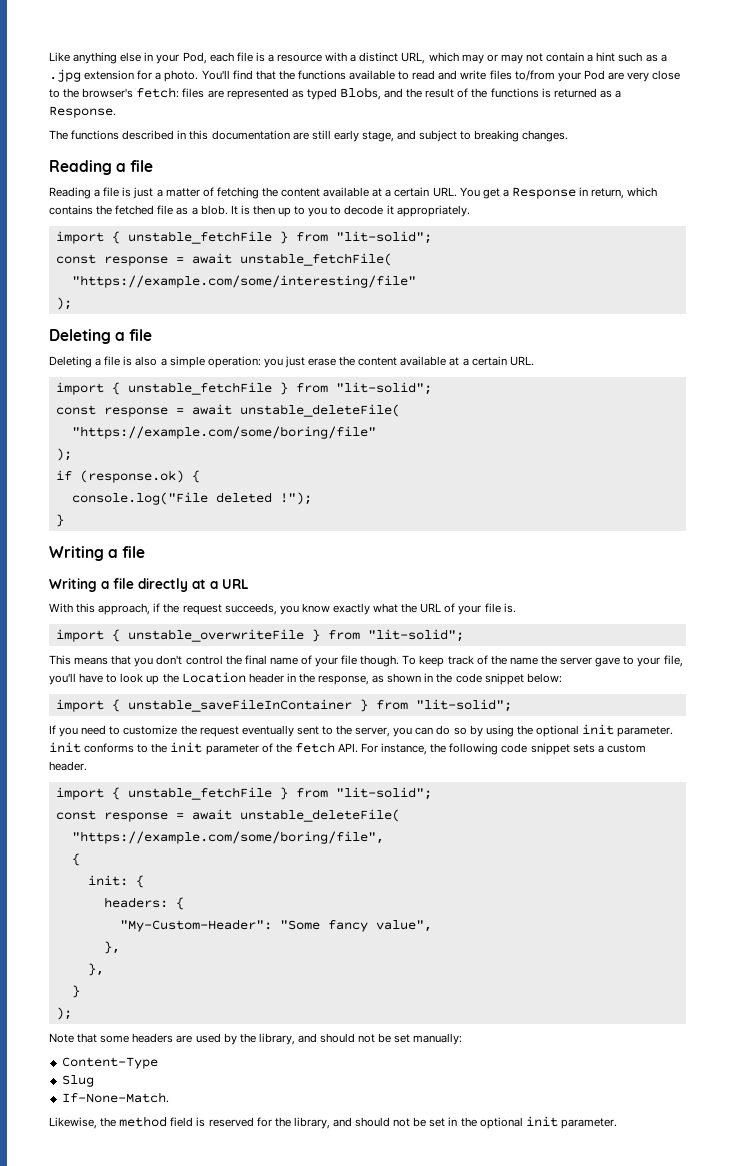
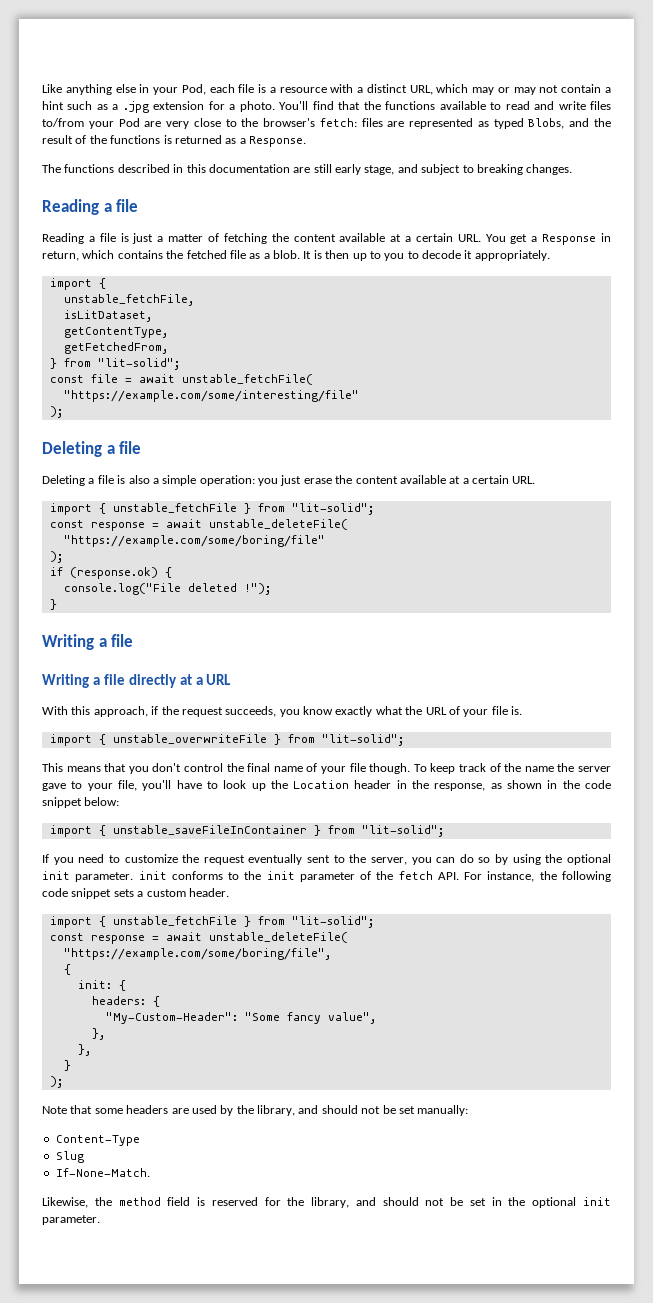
  It is then up to you to decode it appropriately.
- import { unstable_fetchFile } from "lit-solid";
- const response = await unstable_fetchFile(
+ import {
+ unstable_fetchFile,
+ isLitDataset,
+ getContentType,
+ getFetchedFrom,
+ } from "lit-solid";
+ const file = await unstable_fetchFile(

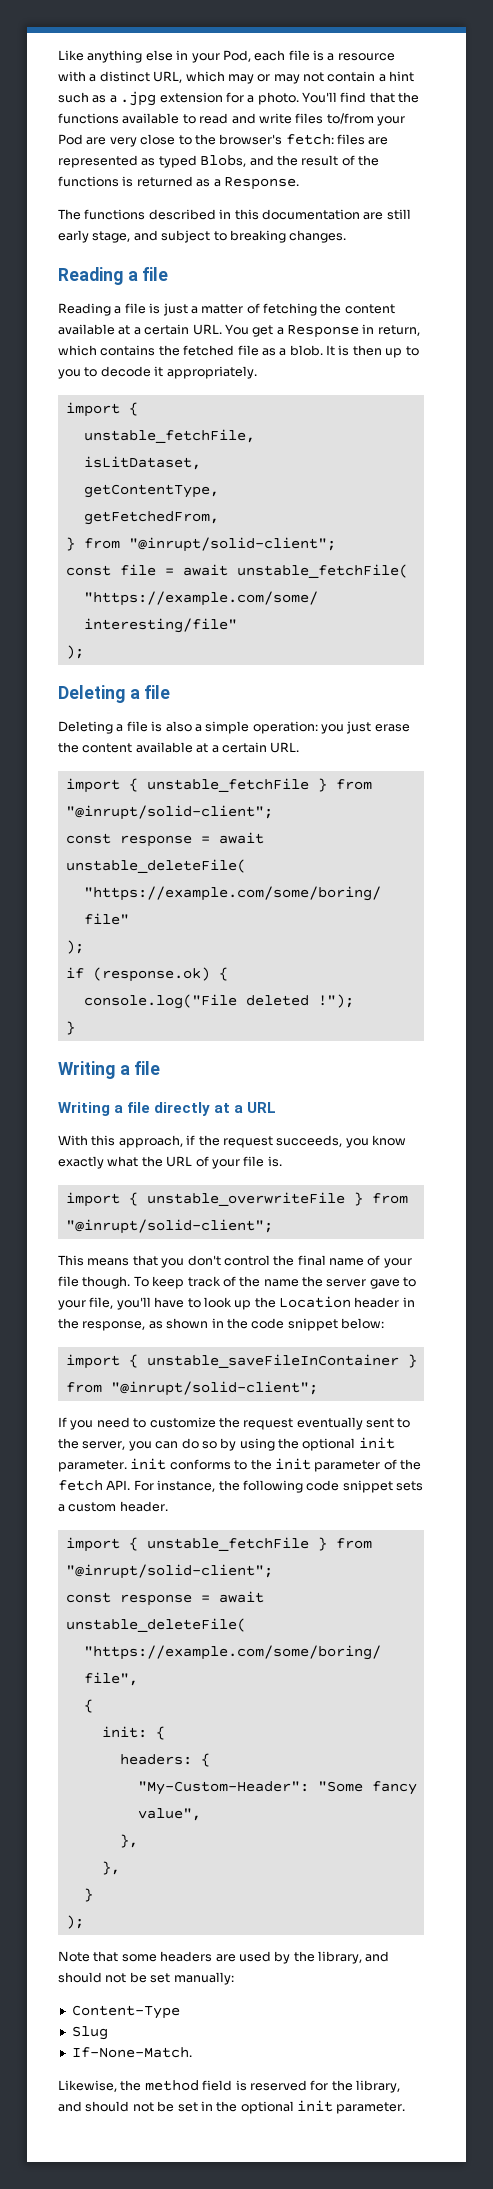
  getFetchedFrom,
- } from "lit-solid";
+ } from "@inrupt/solid-client";
  Deleting a file is also a simple operation: you just erase the content available at a certain URL.
- import { unstable_fetchFile } from "lit-solid";
+ import { unstable_fetchFile } from "@inrupt/solid-client";
- import { unstable_overwriteFile } from "lit-solid";
+ import { unstable_overwriteFile } from "@inrupt/solid-client";
- import { unstable_saveFileInContainer } from "lit-solid";
+ import { unstable_saveFileInContainer } from "@inrupt/solid-client";
  If you need to customize the request eventually sent to the server, you can do so by using the optional init parameter. init conforms to the init parameter of the fetch API. For instance, the following code snippet sets a custom header.
- import { unstable_fetchFile } from "lit-solid";
+ import { unstable_fetchFile } from "@inrupt/solid-client";

